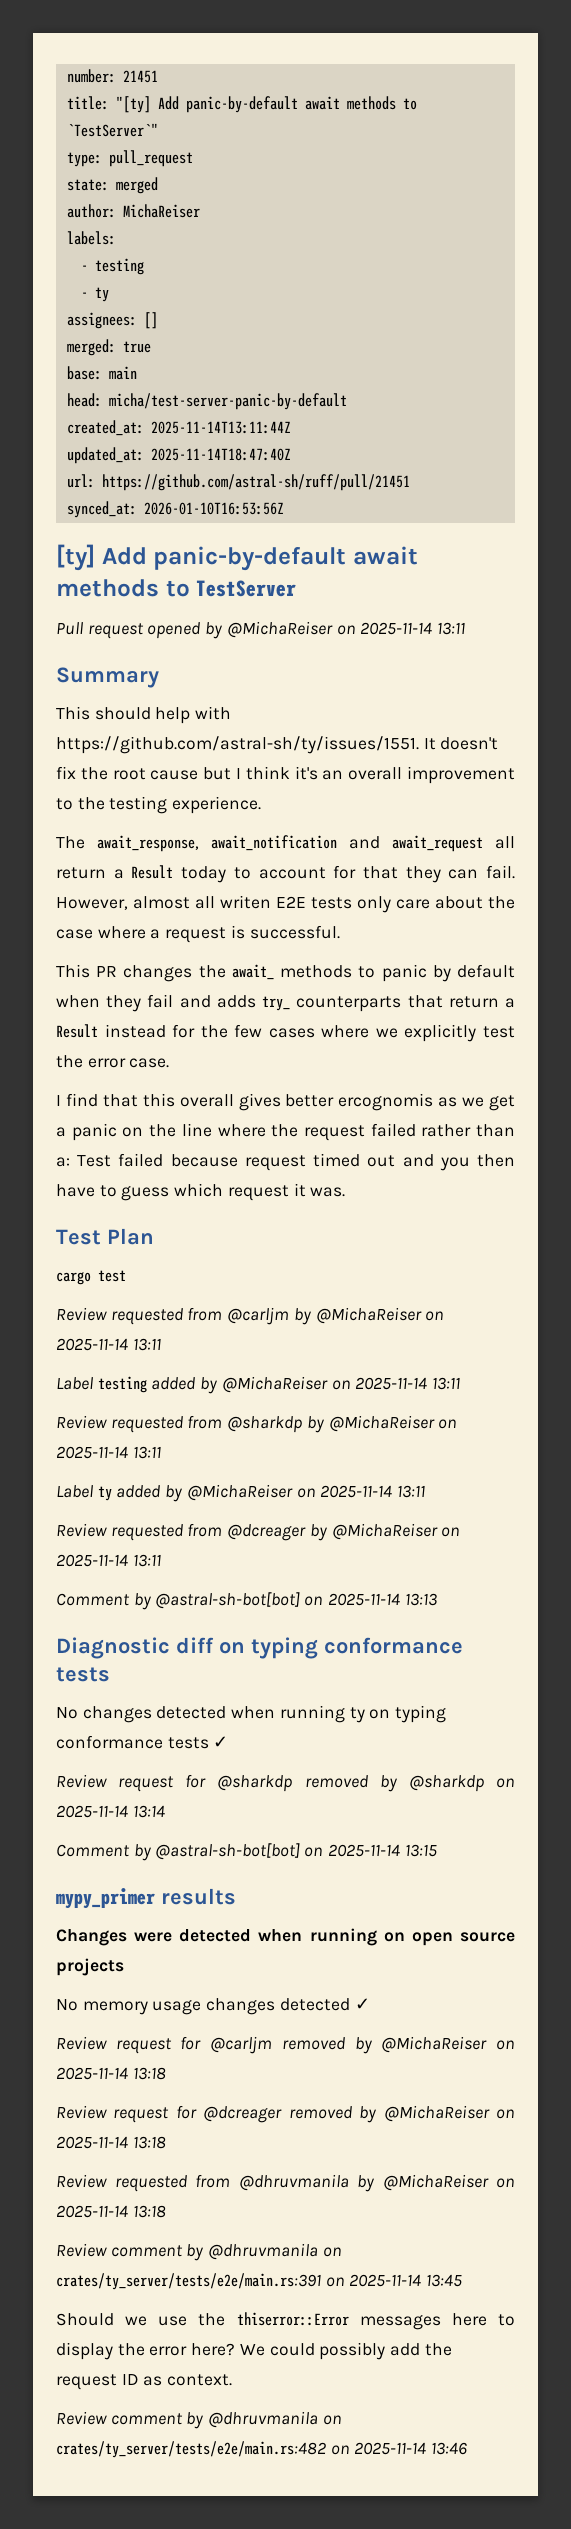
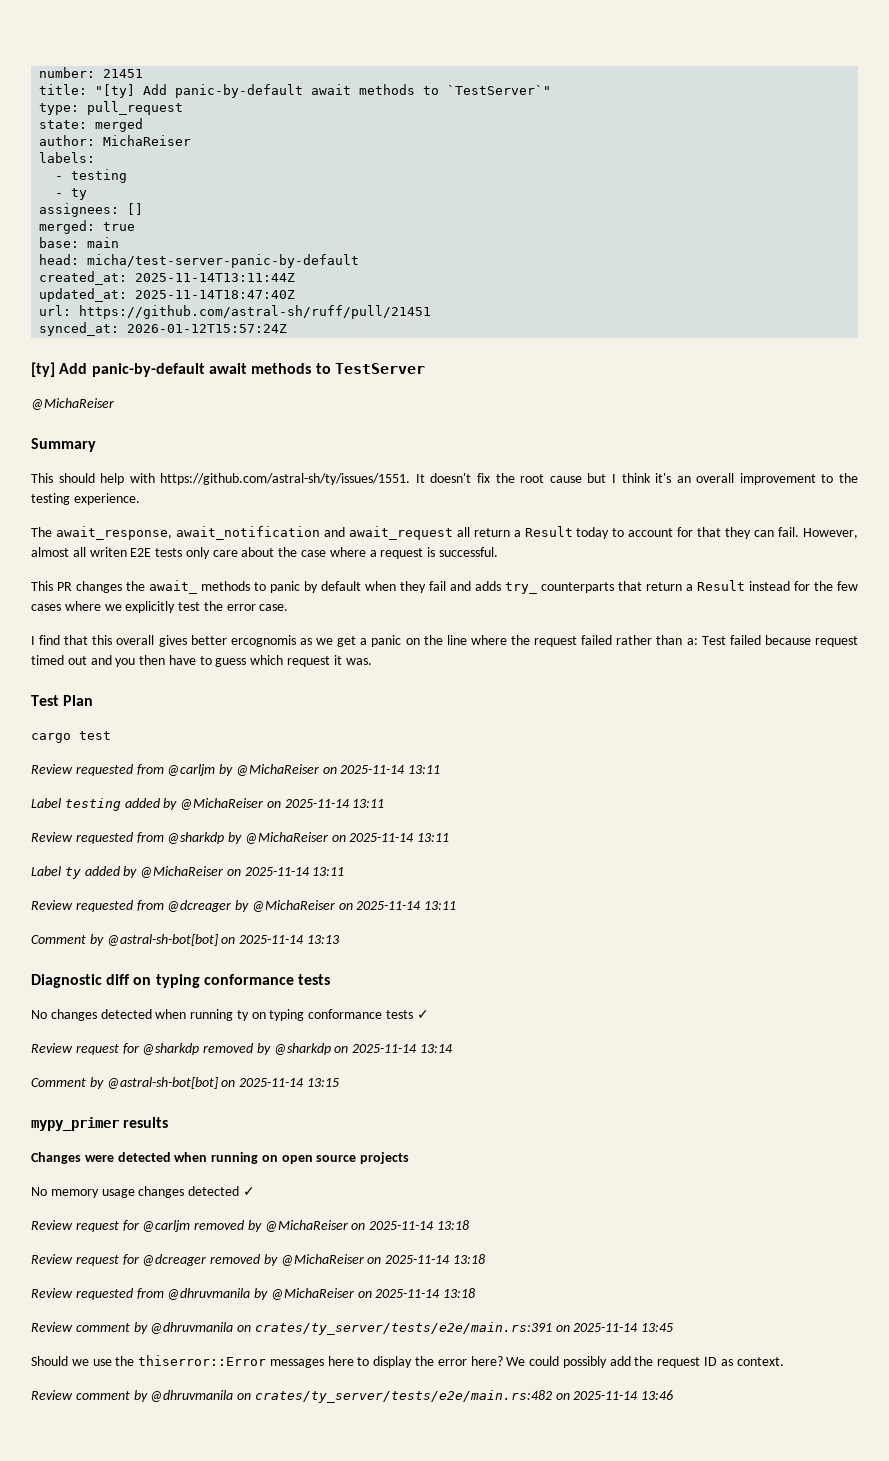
- synced_at: 2026-01-10T16:53:56Z
+ synced_at: 2026-01-12T15:57:24Z
  [ty] Add panic-by-default await methods to TestServer
- Pull request opened by @MichaReiser on 2025-11-14 13:11
+ @MichaReiser

